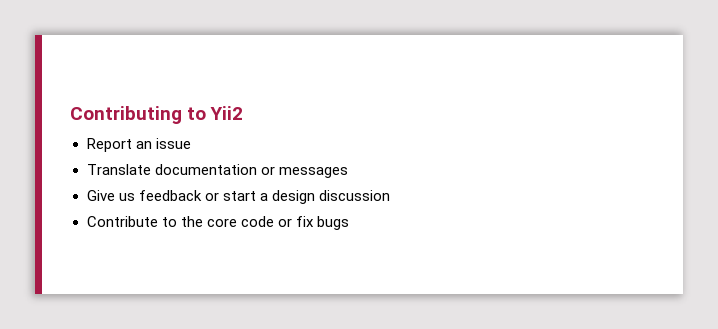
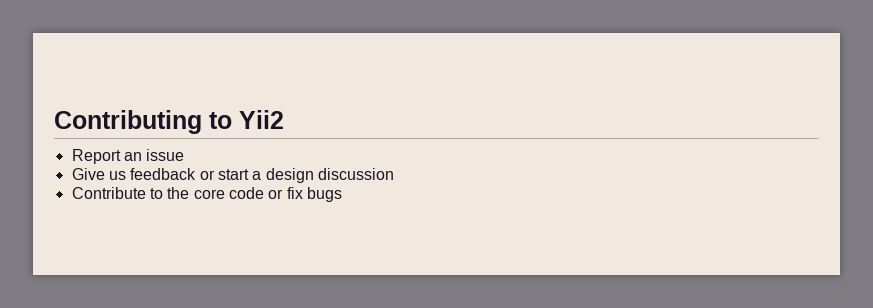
- Translate documentation or messages

